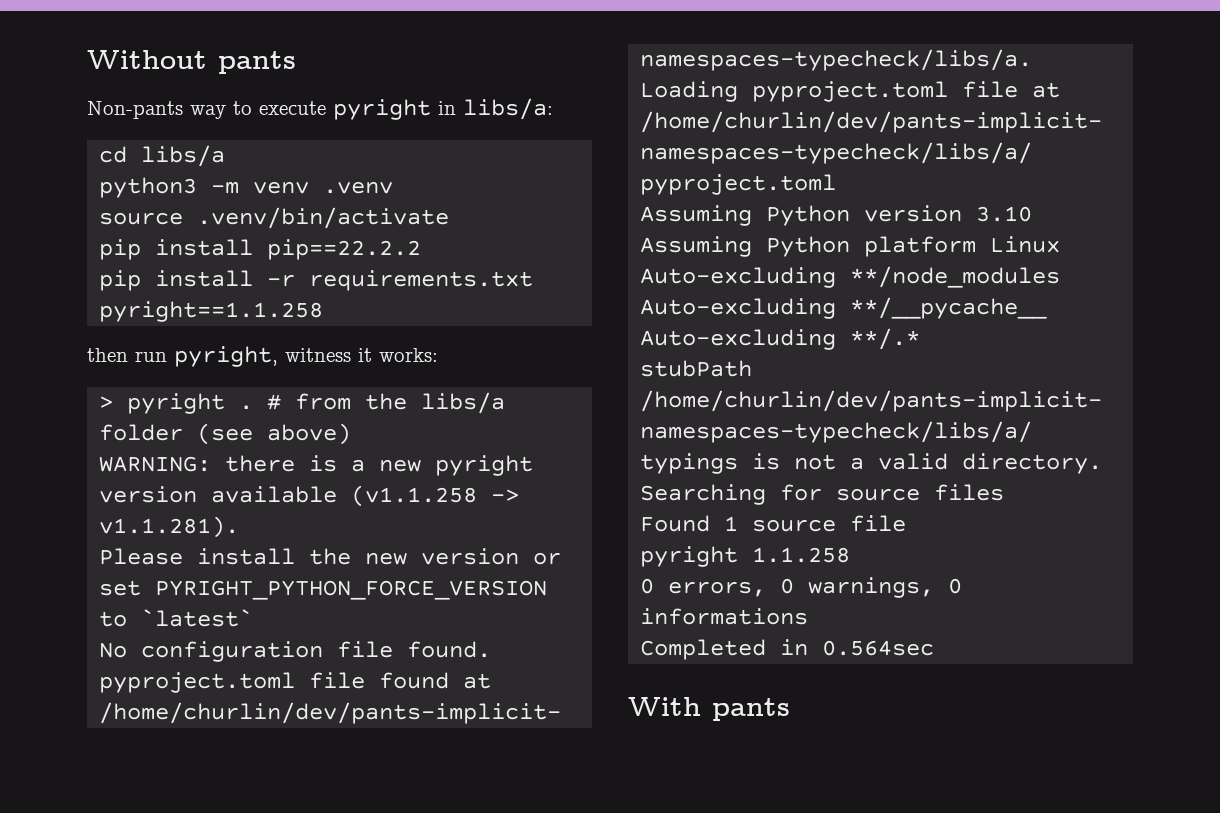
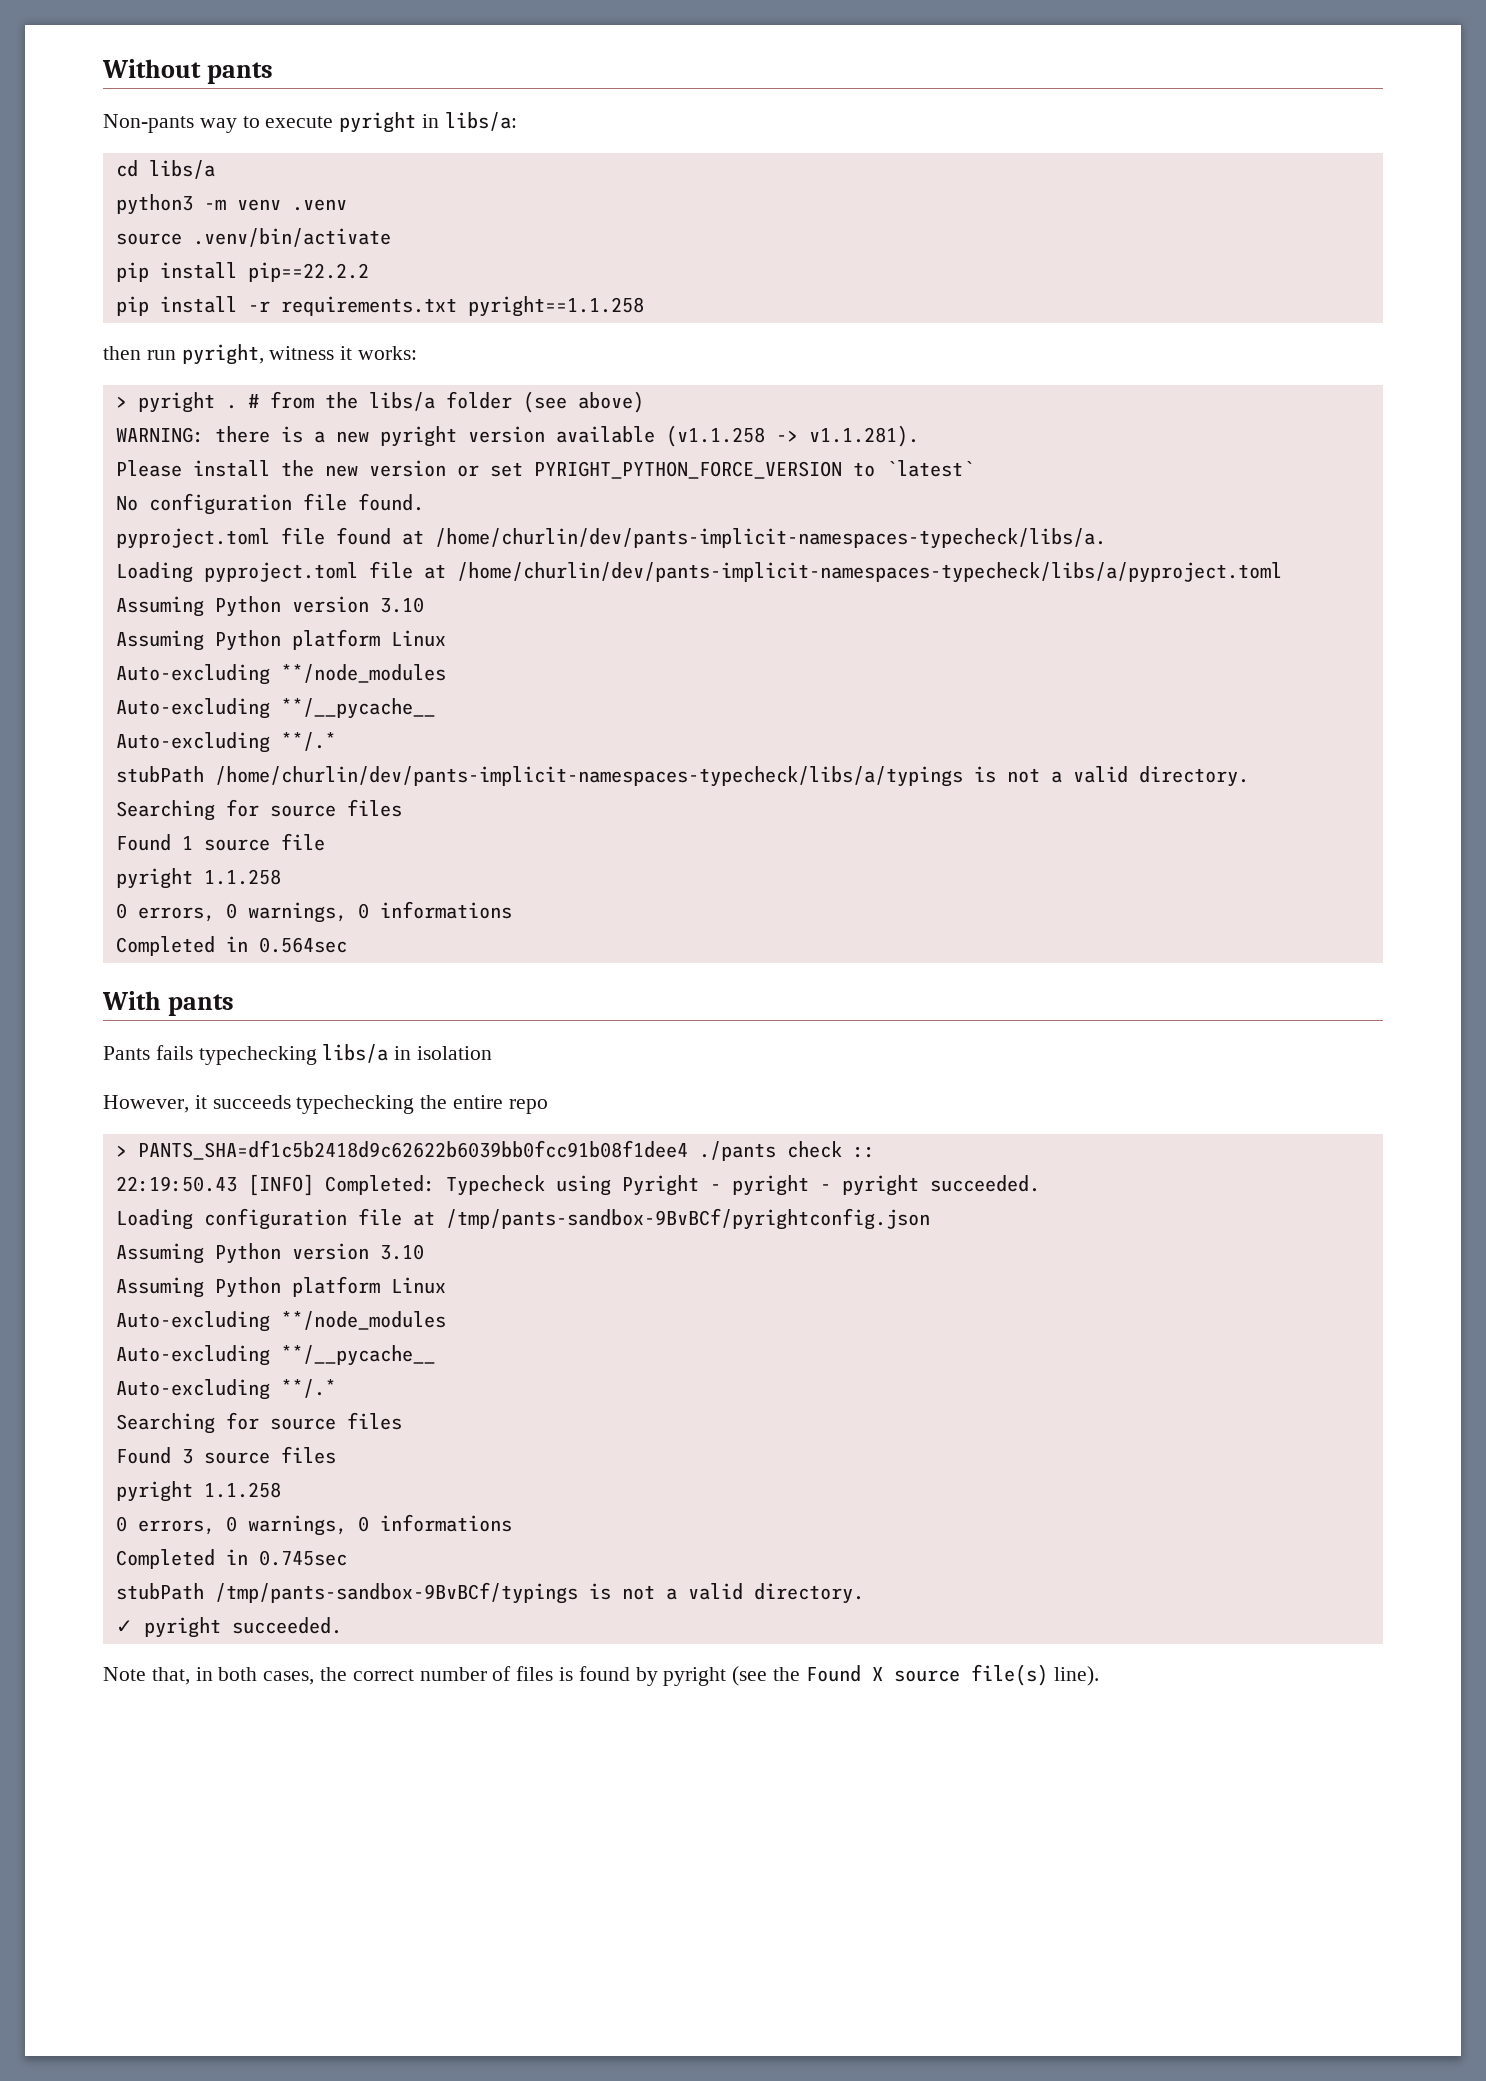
+ Pants fails typechecking libs/a in isolation
+ However, it succeeds typechecking the entire repo
+ > PANTS_SHA=df1c5b2418d9c62622b6039bb0fcc91b08f1dee4 ./pants check ::
+ 22:19:50.43 [INFO] Completed: Typecheck using Pyright - pyright - pyright succeeded.
+ Loading configuration file at /tmp/pants-sandbox-9BvBCf/pyrightconfig.json
+ Assuming Python version 3.10
+ Assuming Python platform Linux
+ Auto-excluding **/node_modules
+ Auto-excluding **/__pycache__
+ Auto-excluding **/.*
+ Searching for source files
+ Found 3 source files
+ pyright 1.1.258
+ 0 errors, 0 warnings, 0 informations
+ Completed in 0.745sec
+ stubPath /tmp/pants-sandbox-9BvBCf/typings is not a valid directory.
+ ✓ pyright succeeded.
+ Note that, in both cases, the correct number of files is found by pyright (see the Found X source file(s) line).

